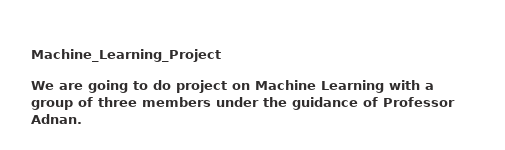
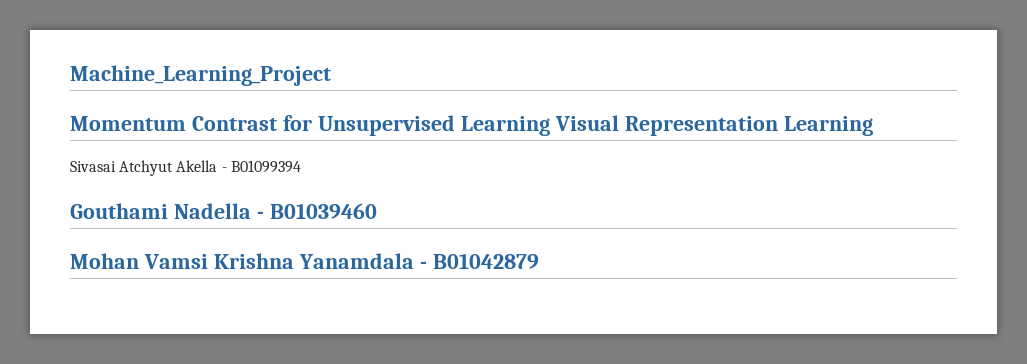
- We are going to do project on Machine Learning with a group of three members under the guidance of Professor Adnan.
+ Momentum Contrast for Unsupervised Learning Visual Representation Learning
+ Sivasai Atchyut Akella - B01099394
+ Gouthami Nadella - B01039460
+ Mohan Vamsi Krishna Yanamdala - B01042879

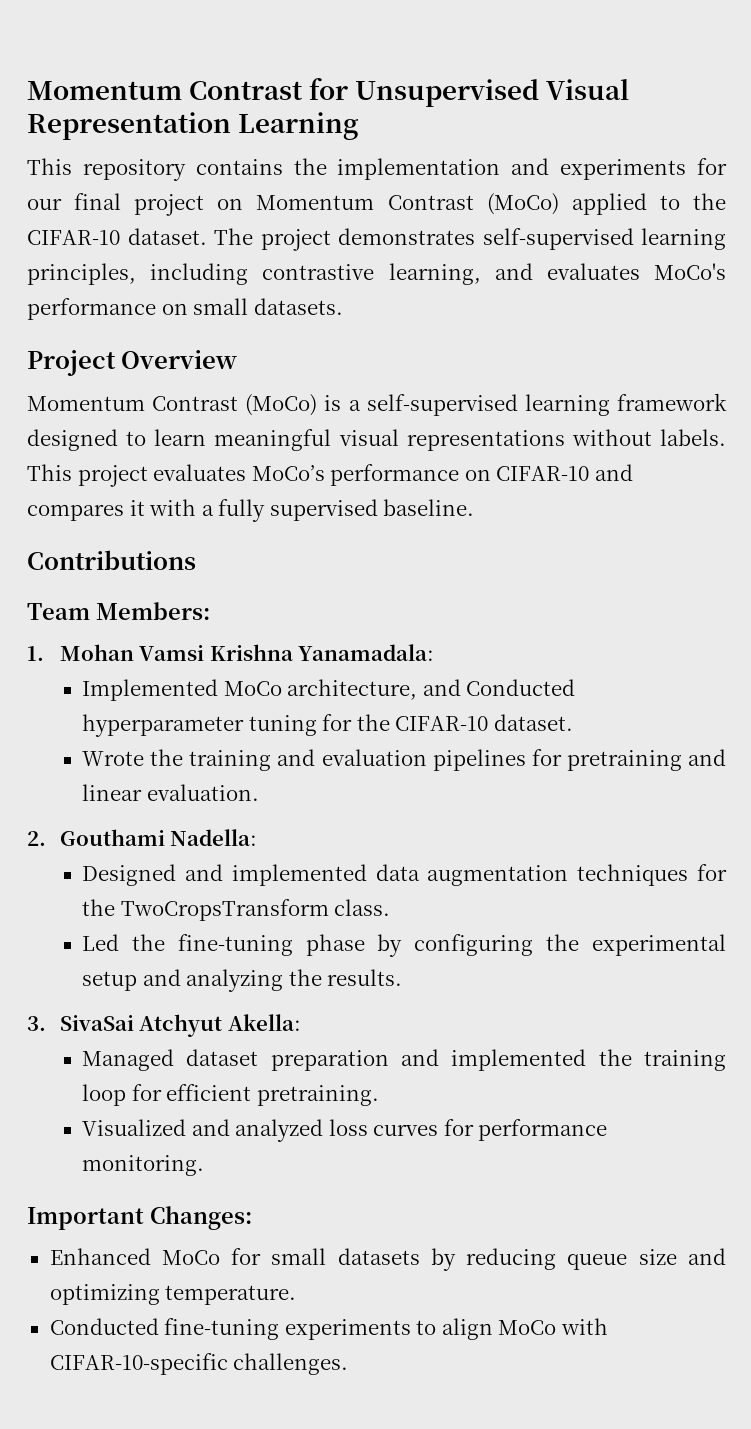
- Machine_Learning_Project
- Momentum Contrast for Unsupervised Learning Visual Representation Learning
+ Momentum Contrast for Unsupervised Visual Representation Learning
- Sivasai Atchyut Akella - B01099394
- Gouthami Nadella - B01039460
- Mohan Vamsi Krishna Yanamdala - B01042879
+ This repository contains the implementation and experiments for our final project on Momentum Contrast (MoCo) applied to the CIFAR-10 dataset. The project demonstrates self-supervised learning principles, including contrastive learning, and evaluates MoCo's performance on small datasets.
+ Project Overview
+ Momentum Contrast (MoCo) is a self-supervised learning framework designed to learn meaningful visual representations without labels. This project evaluates MoCo’s performance on CIFAR-10 and compares it with a fully supervised baseline.
+ Contributions
+ Team Members:
+ 1. Mohan Vamsi Krishna Yanamadala:
+ Implemented MoCo architecture, and Conducted hyperparameter tuning for the CIFAR-10 dataset.
+ Wrote the training and evaluation pipelines for pretraining and linear evaluation.
+ 2. Gouthami Nadella:
+ Designed and implemented data augmentation techniques for the TwoCropsTransform class.
+ Led the fine-tuning phase by configuring the experimental setup and analyzing the results.
+ 3. SivaSai Atchyut Akella:
+ Managed dataset preparation and implemented the training loop for efficient pretraining.
+ Visualized and analyzed loss curves for performance monitoring.
+ Important Changes:
+ Enhanced MoCo for small datasets by reducing queue size and optimizing temperature.
+ Conducted fine-tuning experiments to align MoCo with CIFAR-10-specific challenges.

